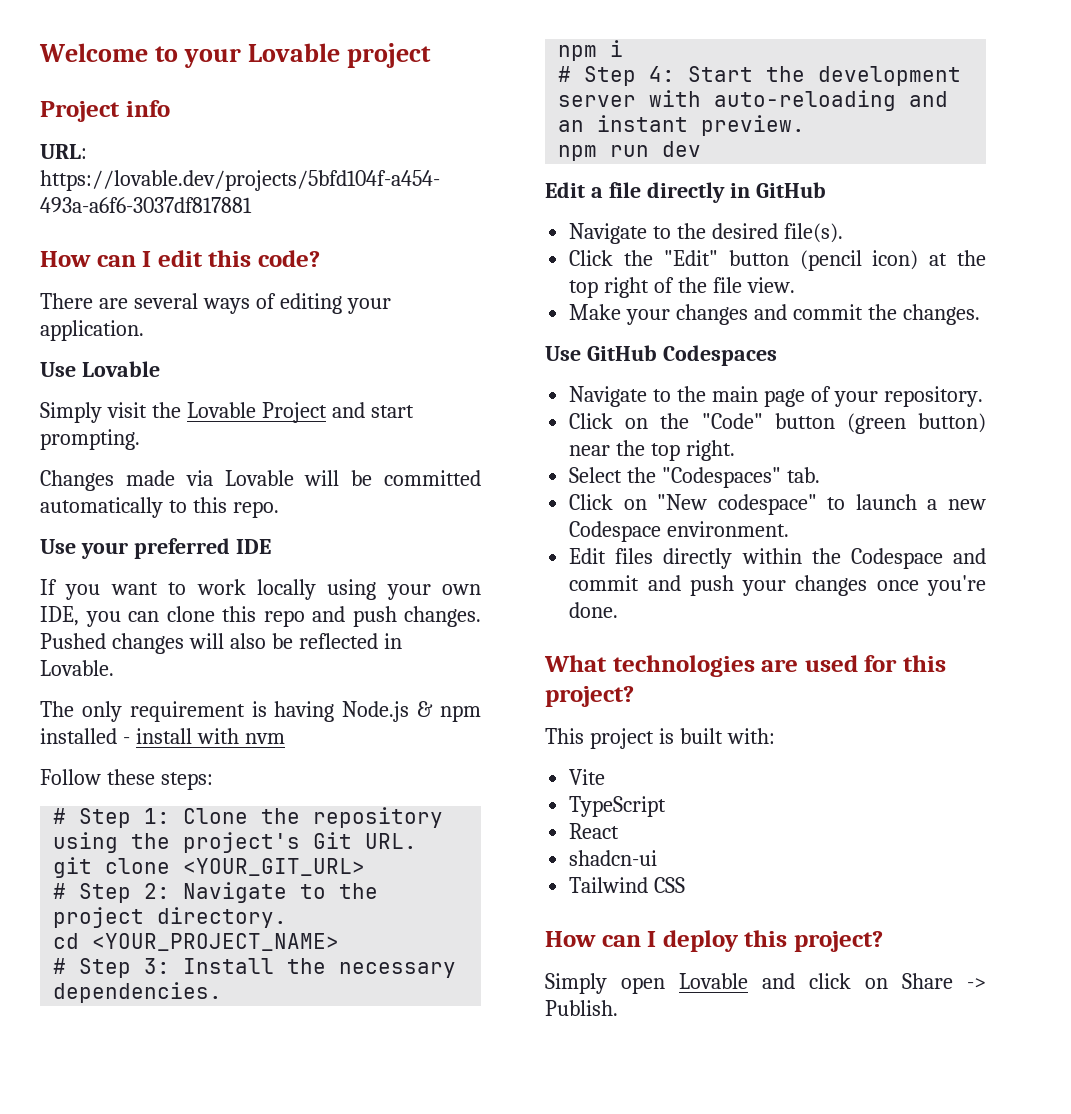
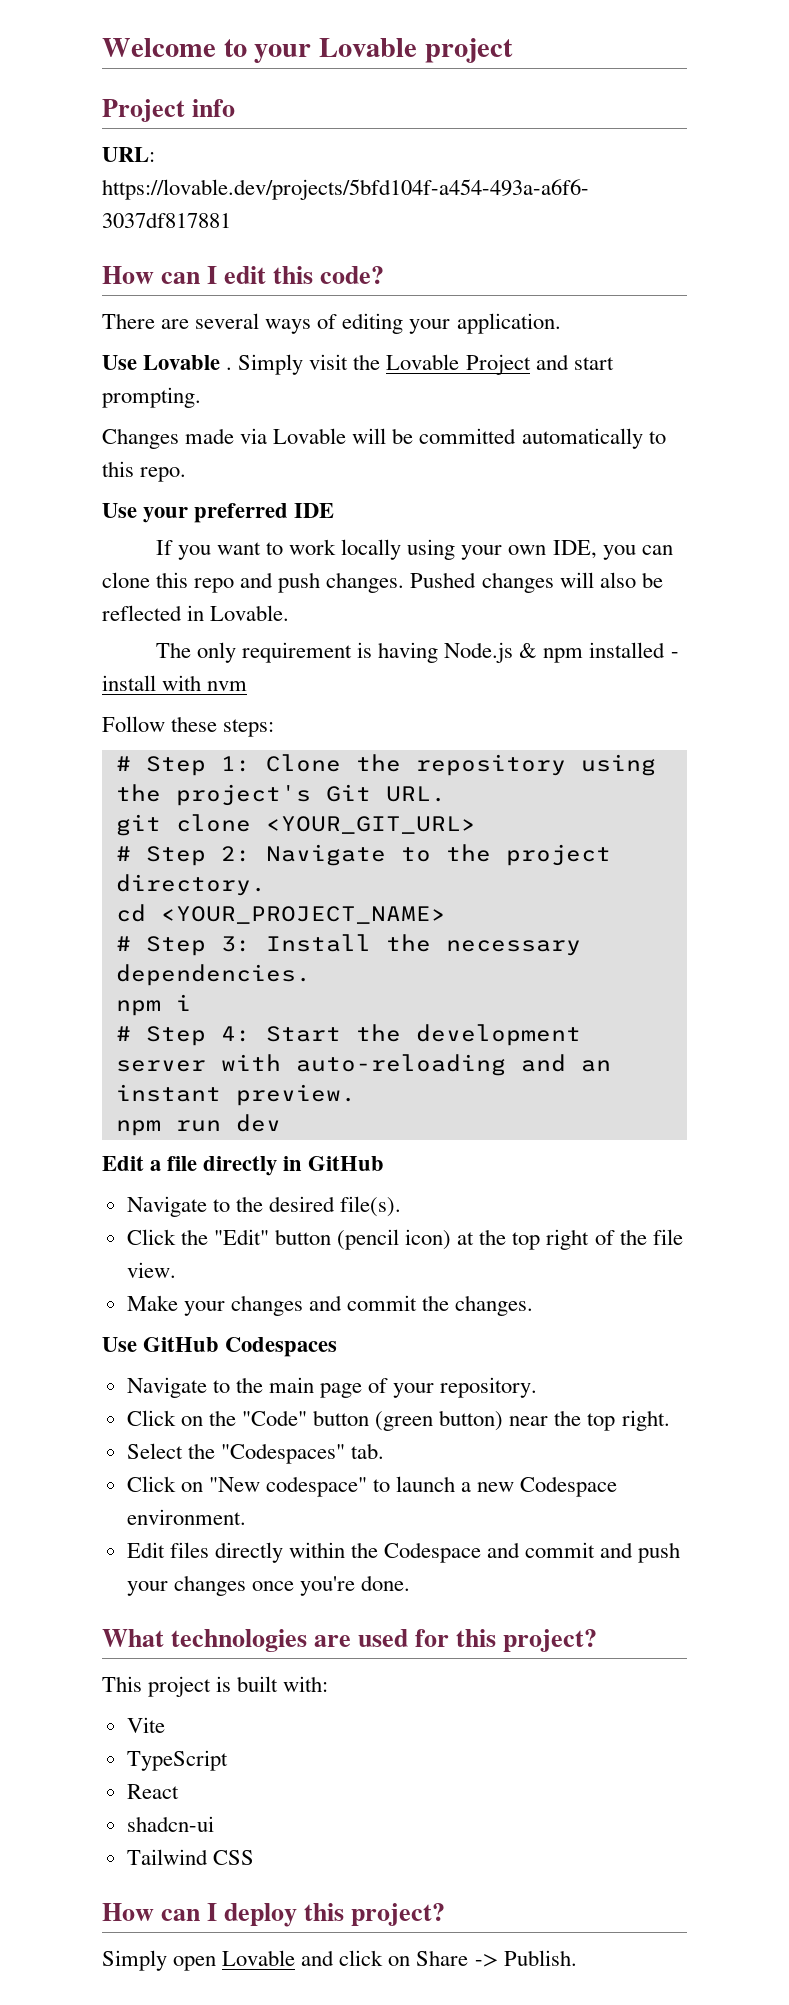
- Use Lovable
- Simply visit the Lovable Project and start prompting.
+ Use Lovable . Simply visit the Lovable Project and start prompting.

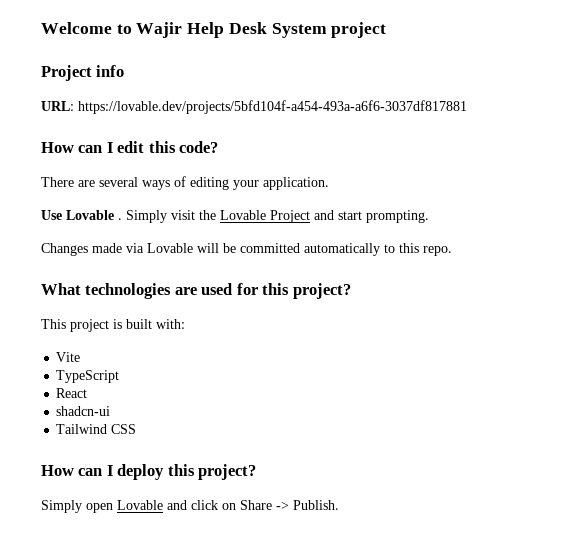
- Welcome to your Lovable project
+ Welcome to Wajir Help Desk System project
- Use your preferred IDE
- If you want to work locally using your own IDE, you can clone this repo and push changes. Pushed changes will also be reflected in Lovable.
- The only requirement is having Node.js & npm installed - install with nvm
- Follow these steps:
- # Step 1: Clone the repository using the project's Git URL.
- git clone <YOUR_GIT_URL>
- # Step 2: Navigate to the project directory.
- cd <YOUR_PROJECT_NAME>
- # Step 3: Install the necessary dependencies.
- npm i
- # Step 4: Start the development server with auto-reloading and an instant preview.
- npm run dev
- Edit a file directly in GitHub
- Navigate to the desired file(s).
- Click the "Edit" button (pencil icon) at the top right of the file view.
- Make your changes and commit the changes.
- Use GitHub Codespaces
- Navigate to the main page of your repository.
- Click on the "Code" button (green button) near the top right.
- Select the "Codespaces" tab.
- Click on "New codespace" to launch a new Codespace environment.
- Edit files directly within the Codespace and commit and push your changes once you're done.

